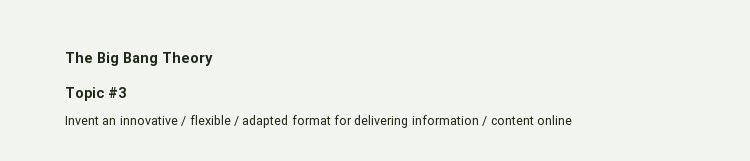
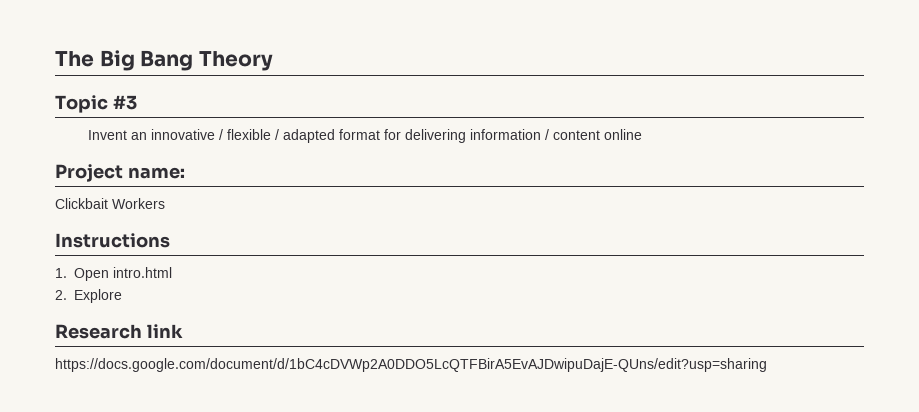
+ Project name:
+ Clickbait Workers
+ Instructions
+ 1. Open intro.html
+ 2. Explore
+ Research link
+ https://docs.google.com/document/d/1bC4cDVWp2A0DDO5LcQTFBirA5EvAJDwipuDajE-QUns/edit?usp=sharing

